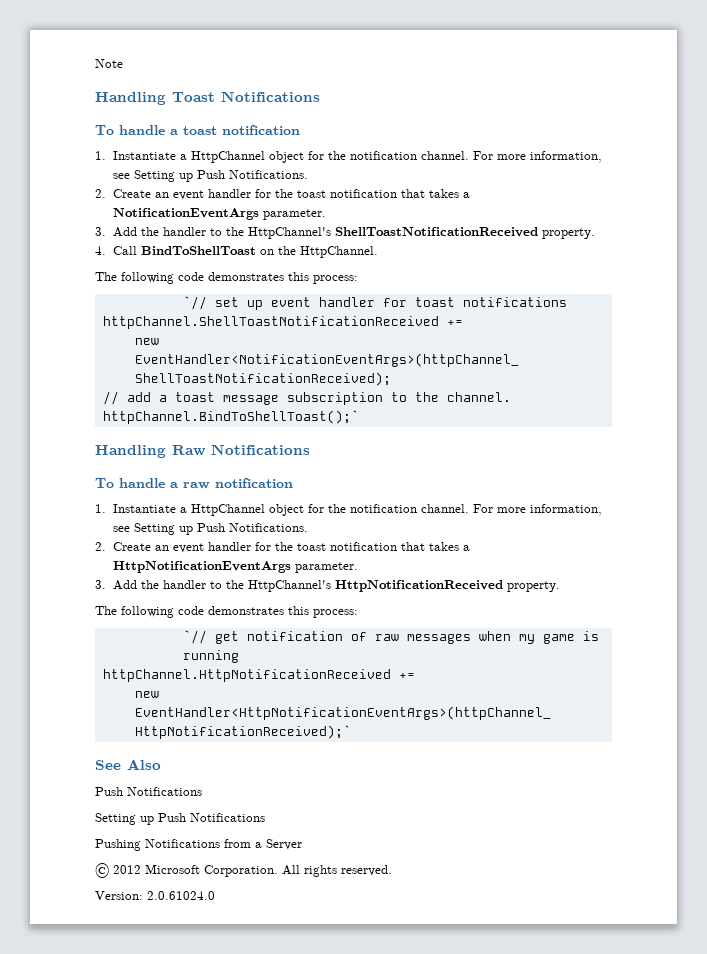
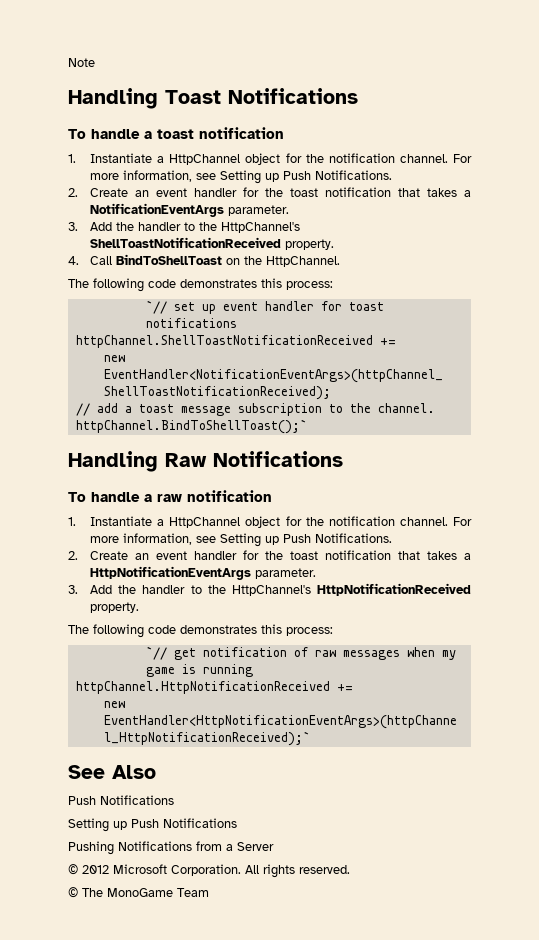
- Version: 2.0.61024.0
+ © The MonoGame Team

